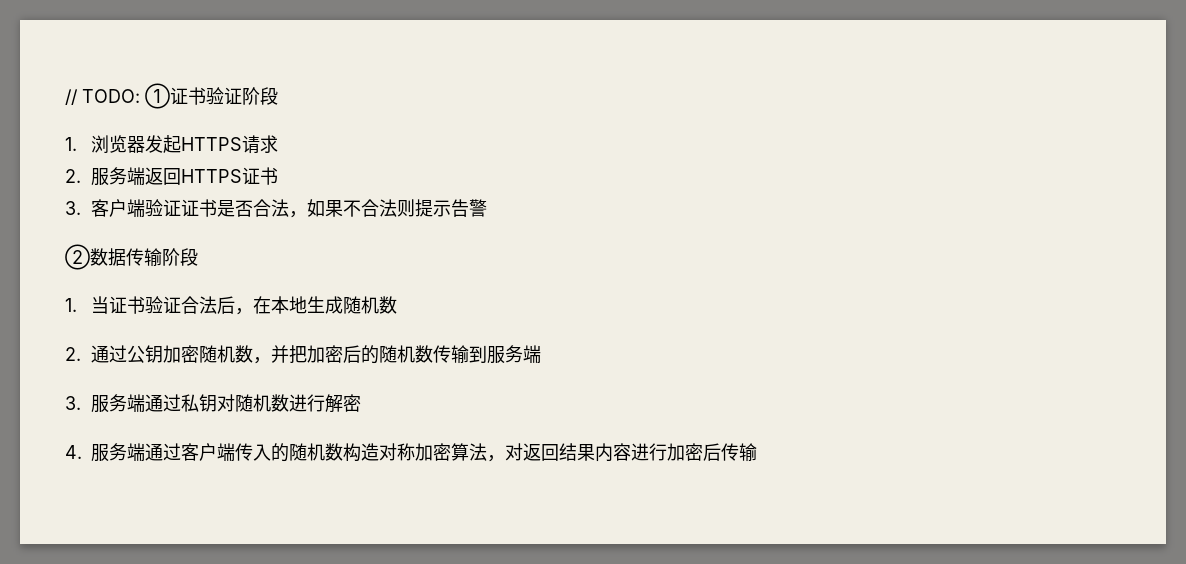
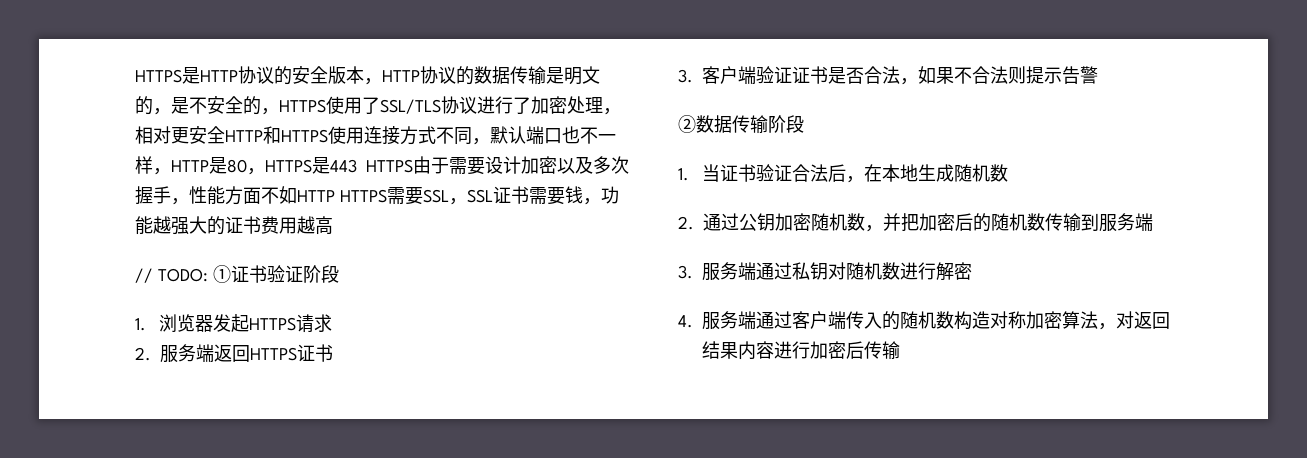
+ HTTPS是HTTP协议的安全版本，HTTP协议的数据传输是明文的，是不安全的，HTTPS使用了SSL/TLS协议进行了加密处理，相对更安全HTTP和HTTPS使用连接方式不同，默认端口也不一样，HTTP是80，HTTPS是443 HTTPS由于需要设计加密以及多次握手，性能方面不如HTTP HTTPS需要SSL，SSL证书需要钱，功能越强大的证书费用越高

